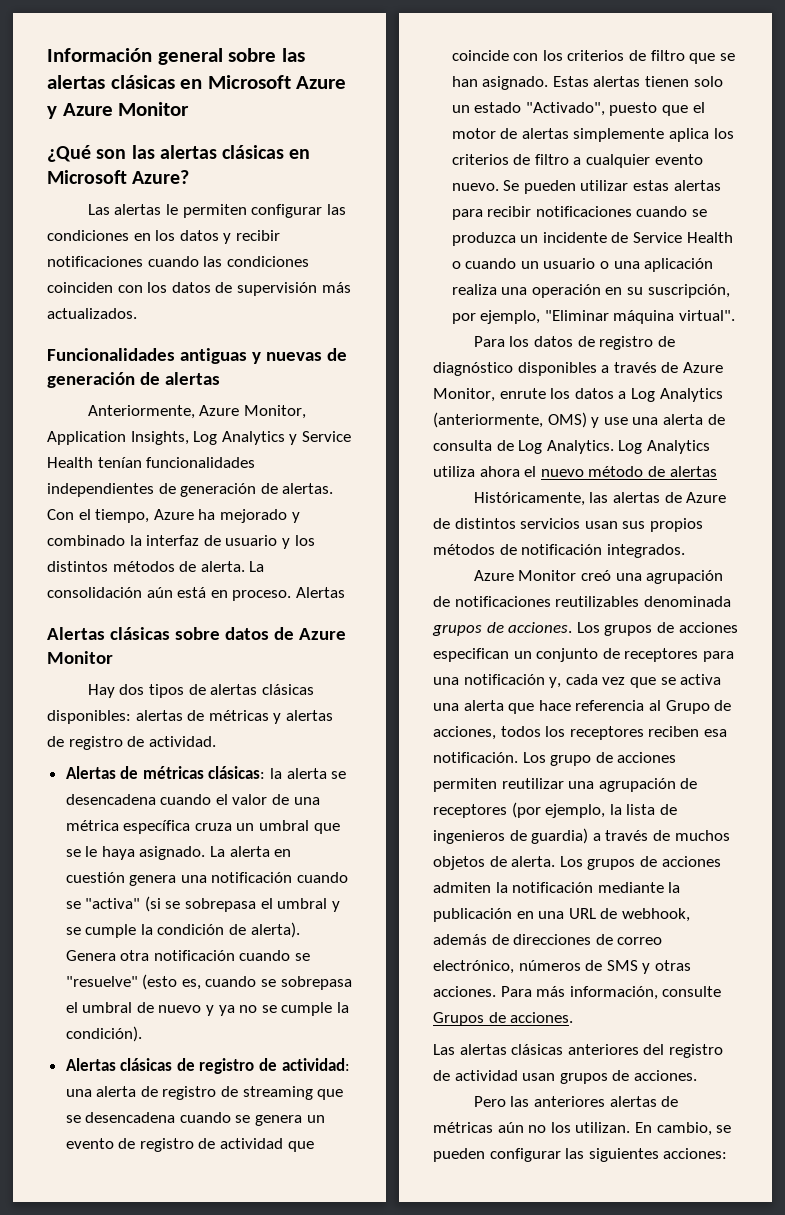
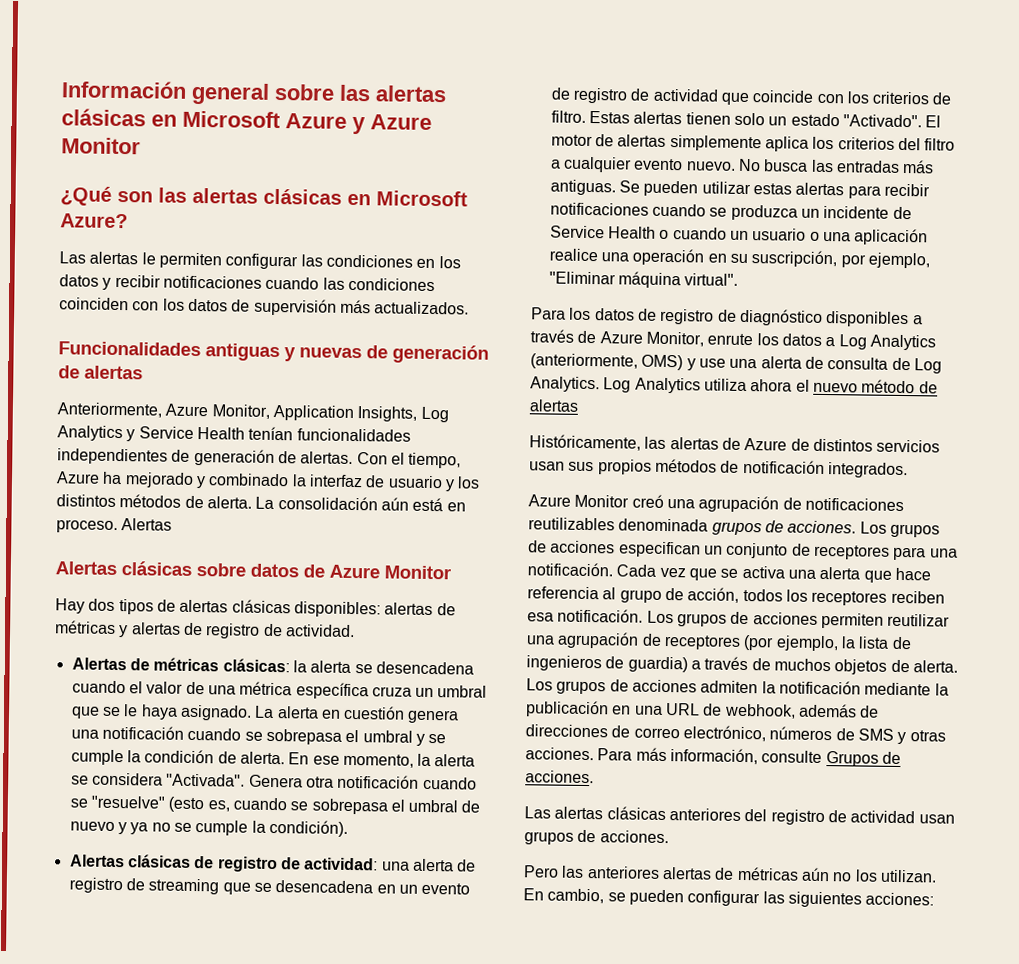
- La alerta en cuestión genera una notificación cuando se "activa" (si se sobrepasa el umbral y se cumple la condición de alerta).
+ La alerta en cuestión genera una notificación cuando se sobrepasa el umbral y se cumple la condición de alerta. En ese momento, la alerta se considera "Activada".
- Alertas clásicas de registro de actividad: una alerta de registro de streaming que se desencadena cuando se genera un evento de registro de actividad que coincide con los criterios de filtro que se han asignado.
+ Alertas clásicas de registro de actividad: una alerta de registro de streaming que se desencadena en un evento de registro de actividad que coincide con los criterios de filtro.
- Estas alertas tienen solo un estado "Activado", puesto que el motor de alertas simplemente aplica los criterios de filtro a cualquier evento nuevo.
+ Estas alertas tienen solo un estado "Activado". El motor de alertas simplemente aplica los criterios del filtro a cualquier evento nuevo.
+ No busca las entradas más antiguas.
- Se pueden utilizar estas alertas para recibir notificaciones cuando se produzca un incidente de Service Health o cuando un usuario o una aplicación realiza una operación en su suscripción, por ejemplo, "Eliminar máquina virtual".
+ Se pueden utilizar estas alertas para recibir notificaciones cuando se produzca un incidente de Service Health o cuando un usuario o una aplicación realice una operación en su suscripción, por ejemplo, "Eliminar máquina virtual".
- Los grupos de acciones especifican un conjunto de receptores para una notificación y, cada vez que se activa una alerta que hace referencia al Grupo de acciones, todos los receptores reciben esa notificación.
+ Los grupos de acciones especifican un conjunto de receptores para una notificación. Cada vez que se activa una alerta que hace referencia al grupo de acción, todos los receptores reciben esa notificación.
- Los grupo de acciones permiten reutilizar una agrupación de receptores (por ejemplo, la lista de ingenieros de guardia) a través de muchos objetos de alerta.
+ Los grupos de acciones permiten reutilizar una agrupación de receptores (por ejemplo, la lista de ingenieros de guardia) a través de muchos objetos de alerta.

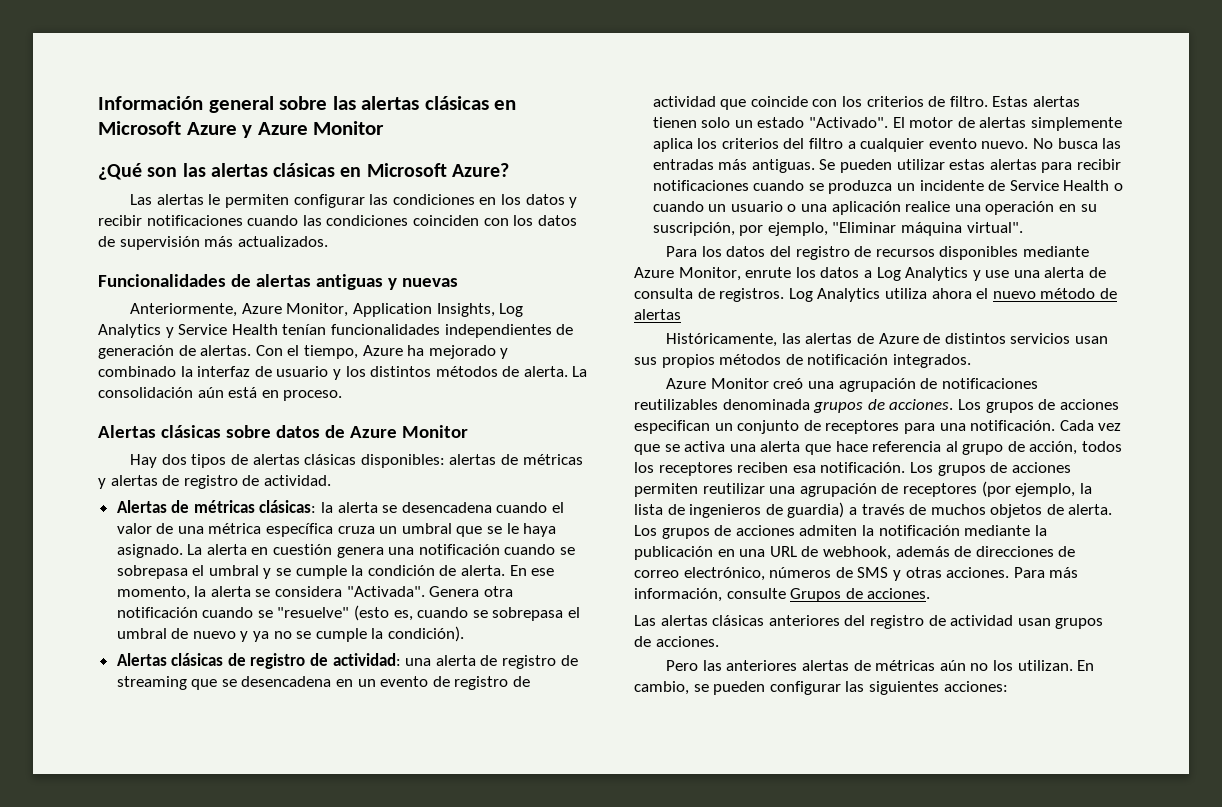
- Funcionalidades antiguas y nuevas de generación de alertas
+ Funcionalidades de alertas antiguas y nuevas
- La consolidación aún está en proceso. Alertas
+ La consolidación aún está en proceso.
- Para los datos de registro de diagnóstico disponibles a través de Azure Monitor, enrute los datos a Log Analytics (anteriormente, OMS) y use una alerta de consulta de Log Analytics.
+ Para los datos del registro de recursos disponibles mediante Azure Monitor, enrute los datos a Log Analytics y use una alerta de consulta de registros.

